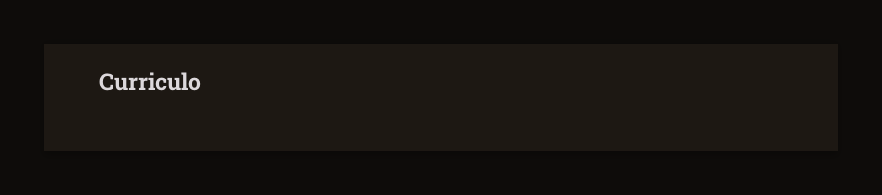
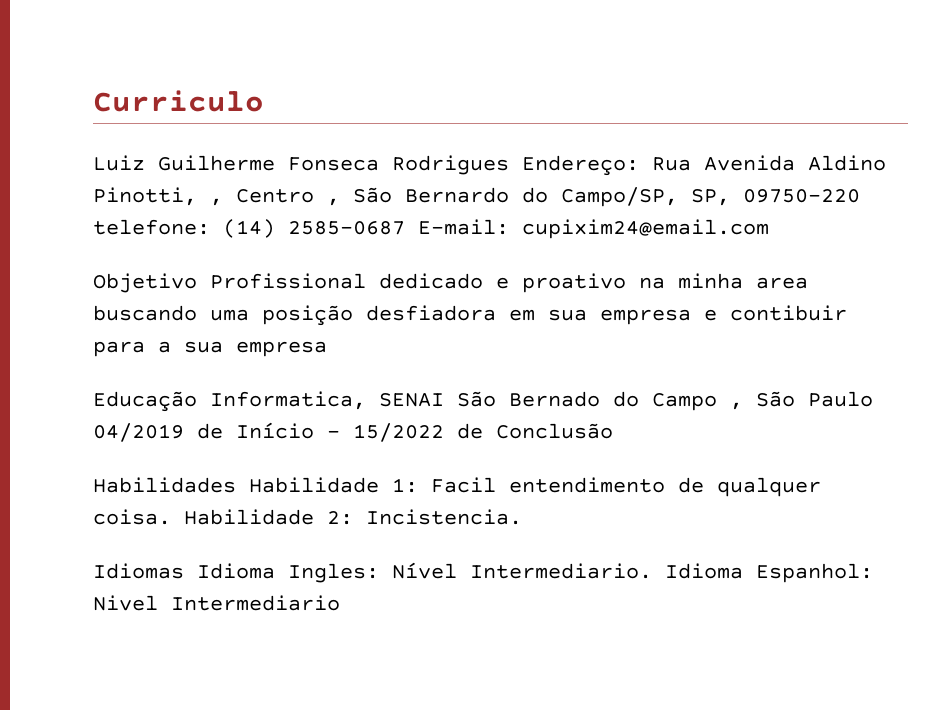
+ Luiz Guilherme Fonseca Rodrigues Endereço: Rua Avenida Aldino Pinotti, , Centro , São Bernardo do Campo/SP, SP, 09750-220 telefone: (14) 2585-0687 E-mail: cupixim24@email.com
+ Objetivo Profissional dedicado e proativo na minha area buscando uma posição desfiadora em sua empresa e contibuir para a sua empresa
+ Educação Informatica, SENAI São Bernado do Campo , São Paulo 04/2019 de Início – 15/2022 de Conclusão
+ Habilidades Habilidade 1: Facil entendimento de qualquer coisa. Habilidade 2: Incistencia.
+ Idiomas Idioma Ingles: Nível Intermediario. Idioma Espanhol: Nivel Intermediario

